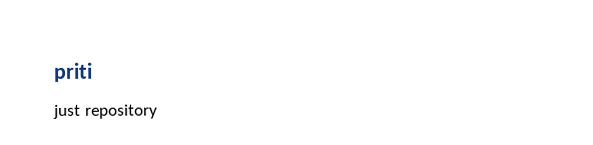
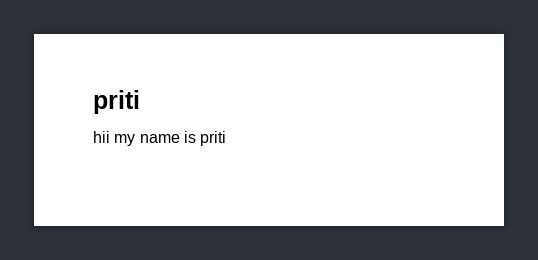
- just repository
+ hii my name is priti

